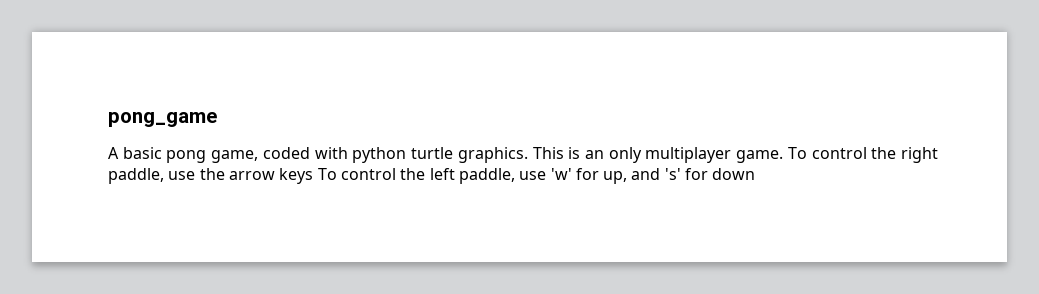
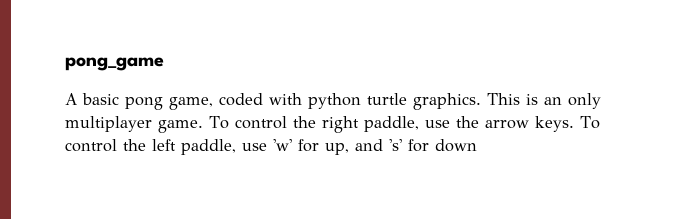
- To control the right paddle, use the arrow keys To control the left paddle, use 'w' for up, and 's' for down
+ To control the right paddle, use the arrow keys. To control the left paddle, use 'w' for up, and 's' for down

